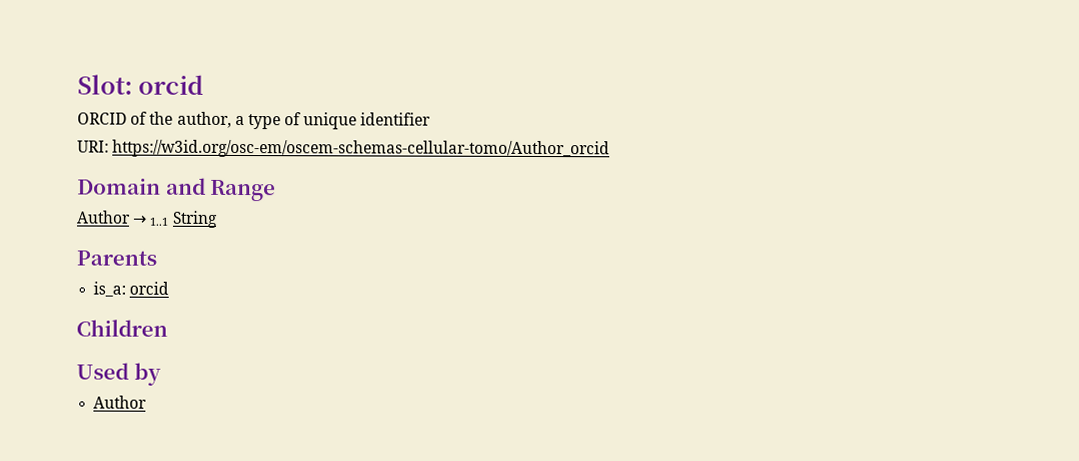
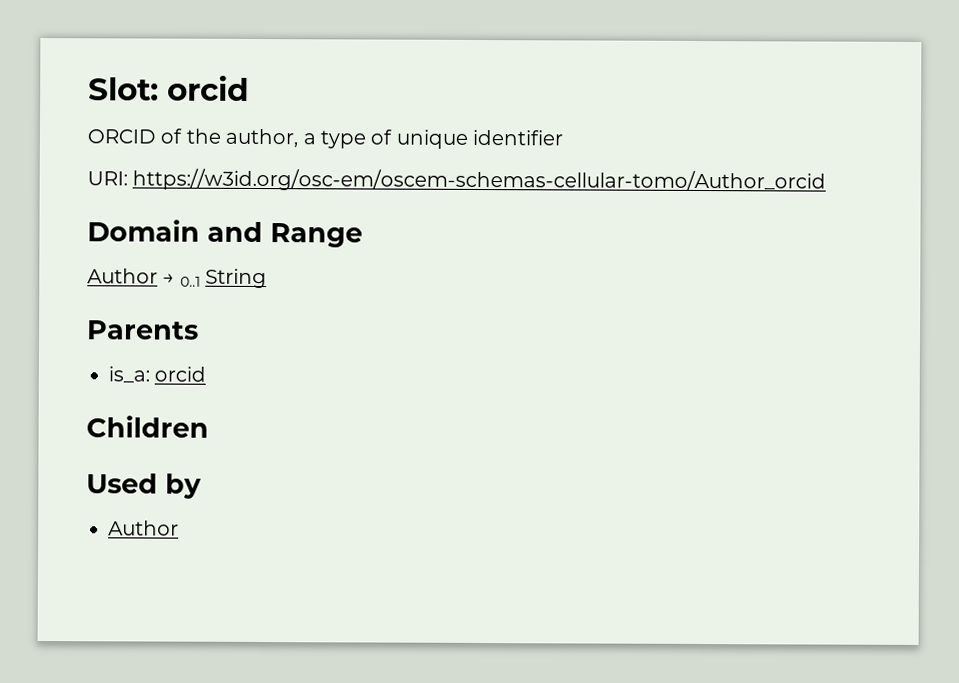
- Author → 1..1 String
+ Author → 0..1 String

